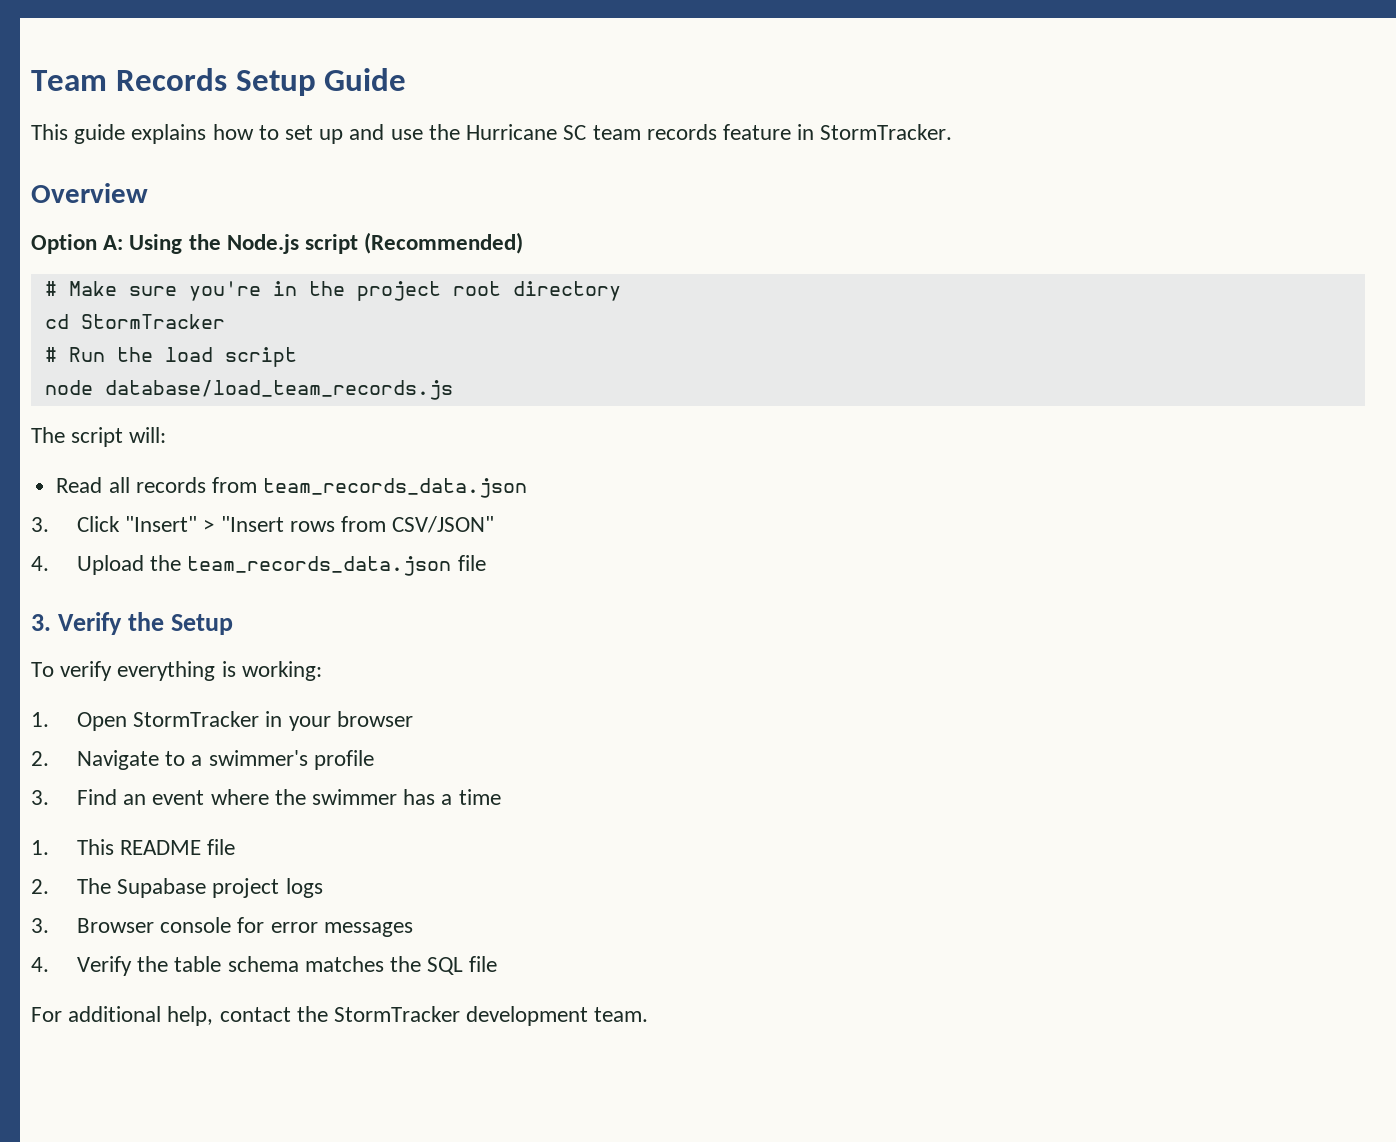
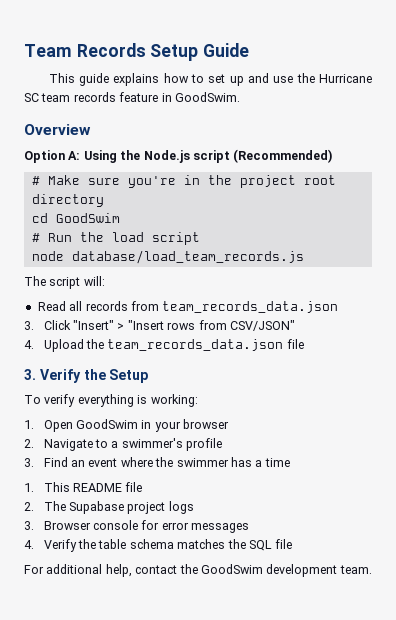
- This guide explains how to set up and use the Hurricane SC team records feature in StormTracker.
+ This guide explains how to set up and use the Hurricane SC team records feature in GoodSwim.
- cd StormTracker
+ cd GoodSwim
- 1. Open StormTracker in your browser
+ 1. Open GoodSwim in your browser
- For additional help, contact the StormTracker development team.
+ For additional help, contact the GoodSwim development team.

